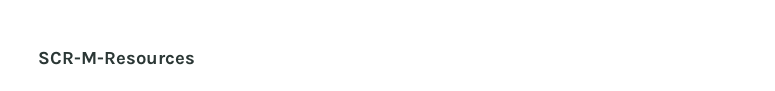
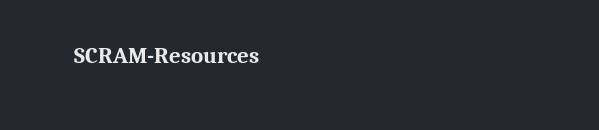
- SCR-M-Resources
+ SCRAM-Resources

